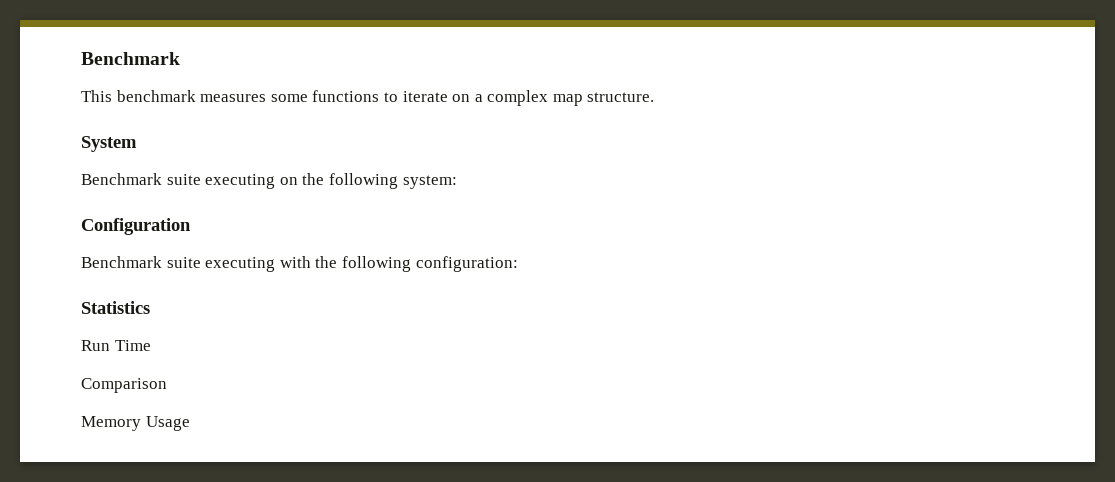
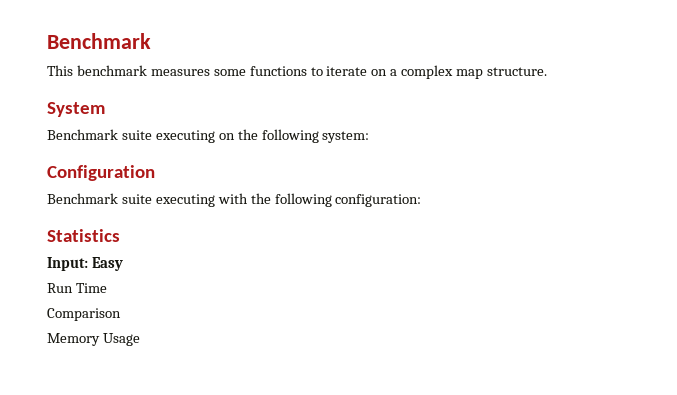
+ Input: Easy

